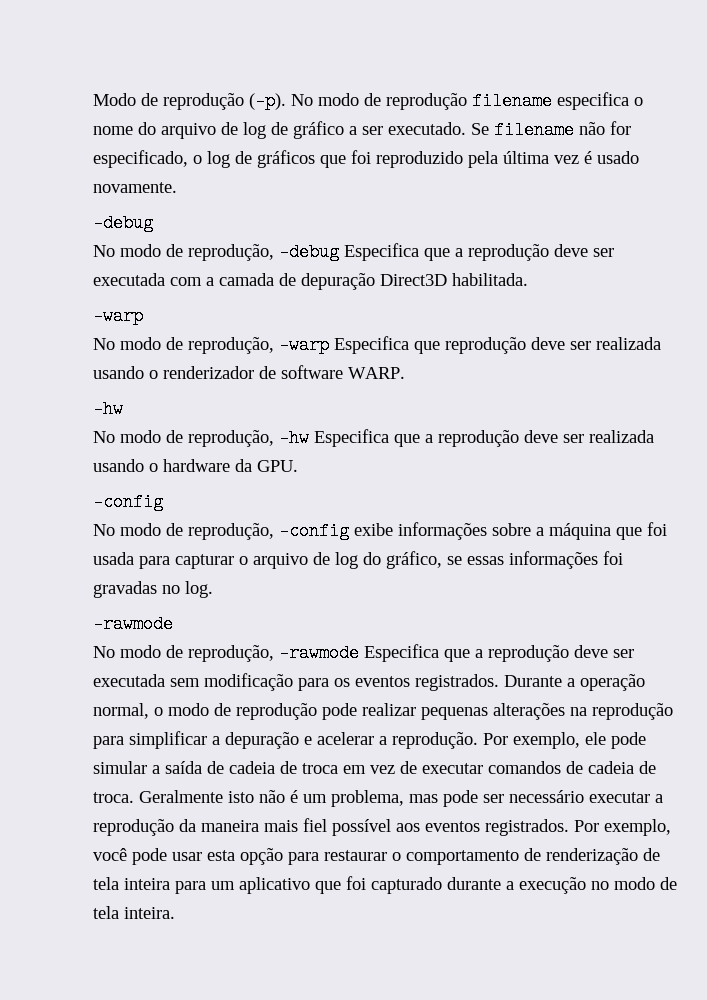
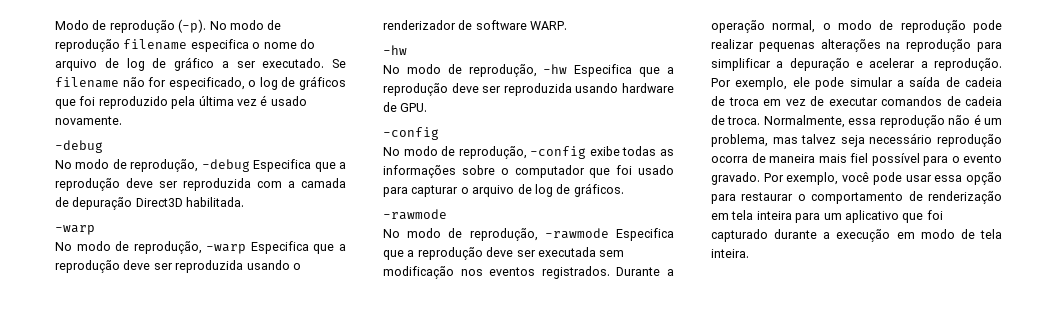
- No modo de reprodução, -debug Especifica que a reprodução deve ser executada com a camada de depuração Direct3D habilitada.
+ No modo de reprodução, -debug Especifica que a reprodução deve ser reproduzida com a camada de depuração Direct3D habilitada.
- No modo de reprodução, -warp Especifica que reprodução deve ser realizada usando o renderizador de software WARP.
+ No modo de reprodução, -warp Especifica que a reprodução deve ser reproduzida usando o renderizador de software WARP.
- No modo de reprodução, -hw Especifica que a reprodução deve ser realizada usando o hardware da GPU.
+ No modo de reprodução, -hw Especifica que a reprodução deve ser reproduzida usando hardware de GPU.
- No modo de reprodução, -config exibe informações sobre a máquina que foi usada para capturar o arquivo de log do gráfico, se essas informações foi gravadas no log.
+ No modo de reprodução, -config exibe todas as informações sobre o computador que foi usado para capturar o arquivo de log de gráficos.
- No modo de reprodução, -rawmode Especifica que a reprodução deve ser executada sem modificação para os eventos registrados.
+ No modo de reprodução, -rawmode Especifica que a reprodução deve ser executada sem modificação nos eventos registrados.
- Geralmente isto não é um problema, mas pode ser necessário executar a reprodução da maneira mais fiel possível aos eventos registrados.
+ Normalmente, essa reprodução não é um problema, mas talvez seja necessário reprodução ocorra de maneira mais fiel possível para o evento gravado.
- Por exemplo, você pode usar esta opção para restaurar o comportamento de renderização de tela inteira para um aplicativo que foi capturado durante a execução no modo de tela inteira.
+ Por exemplo, você pode usar essa opção para restaurar o comportamento de renderização em tela inteira para um aplicativo que foi capturado durante a execução em modo de tela inteira.

